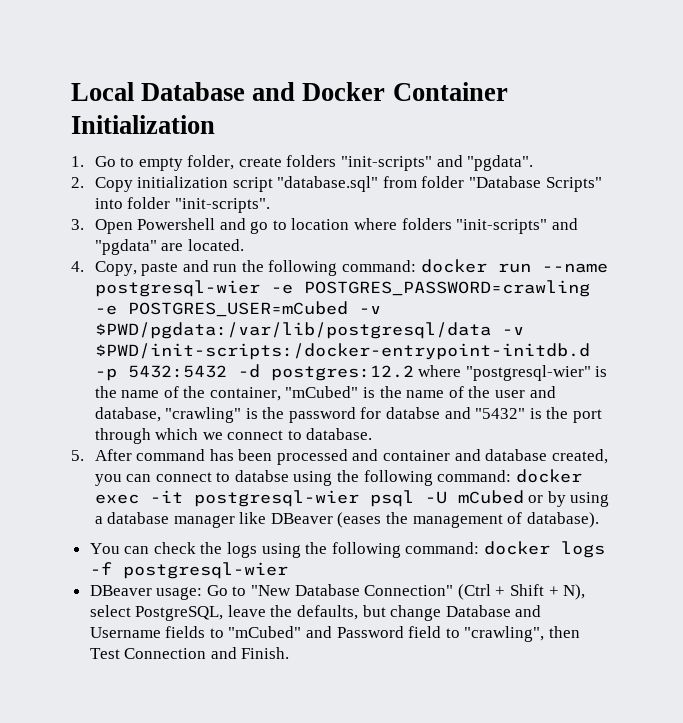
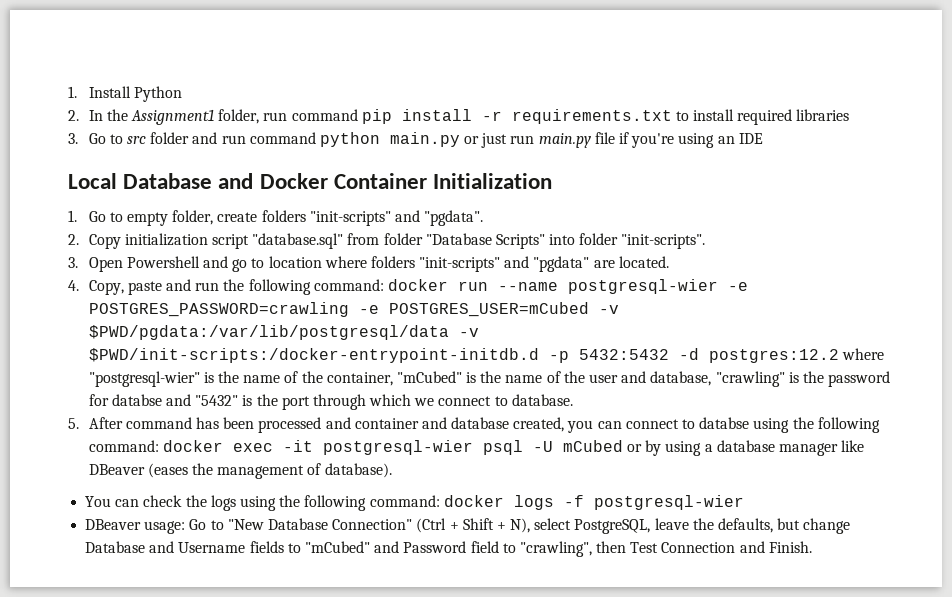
+ 1. Install Python
+ 2. In the Assignment1 folder, run command pip install -r requirements.txt to install required libraries
+ 3. Go to src folder and run command python main.py or just run main.py file if you're using an IDE

